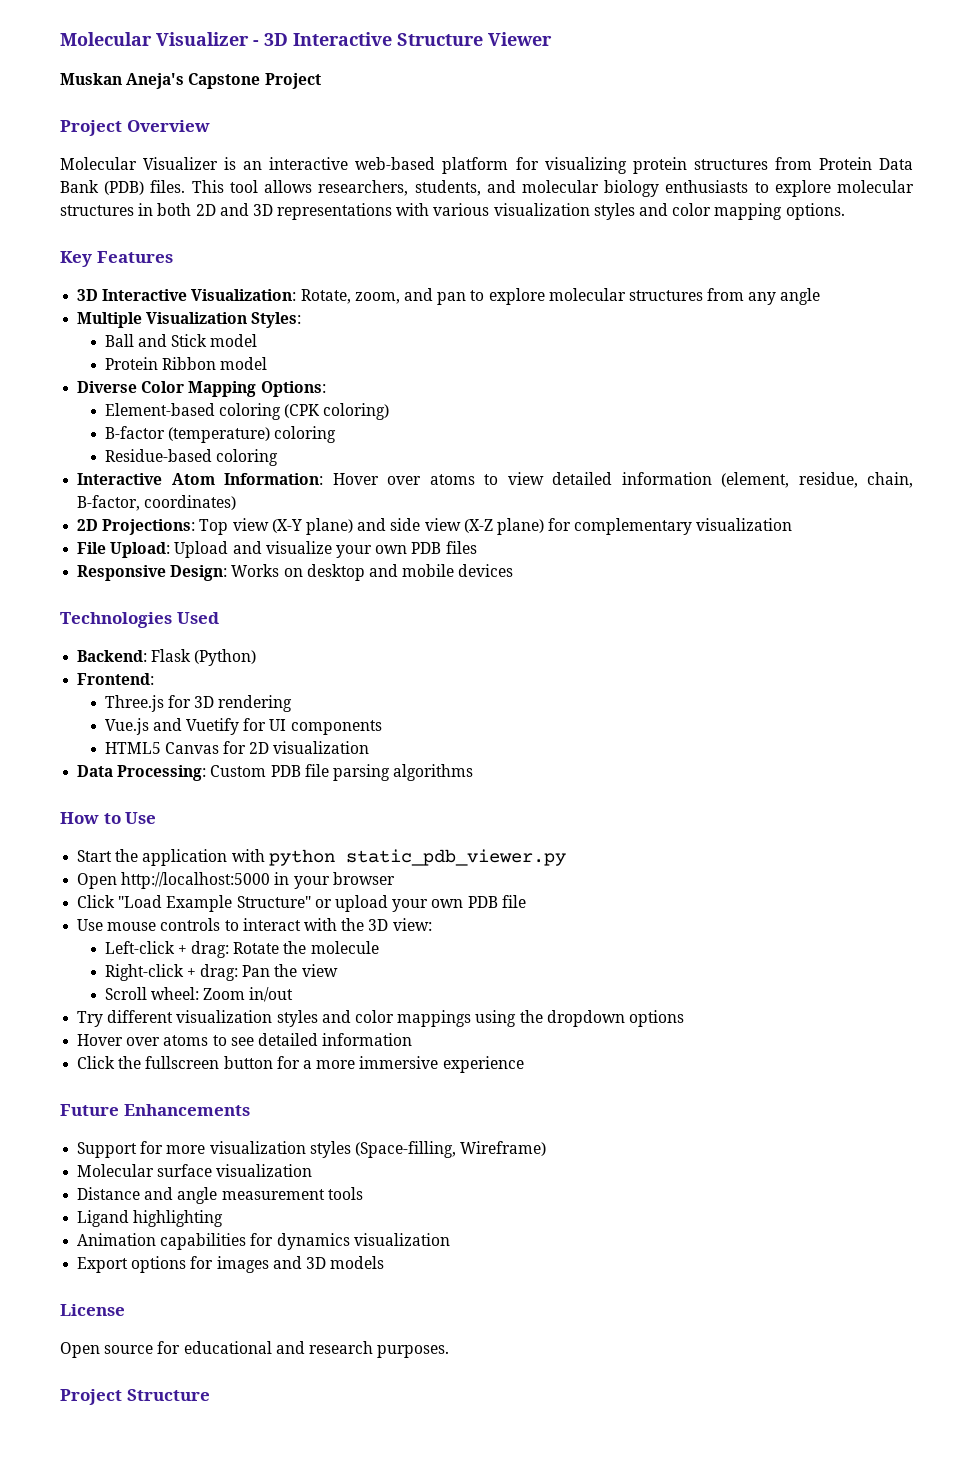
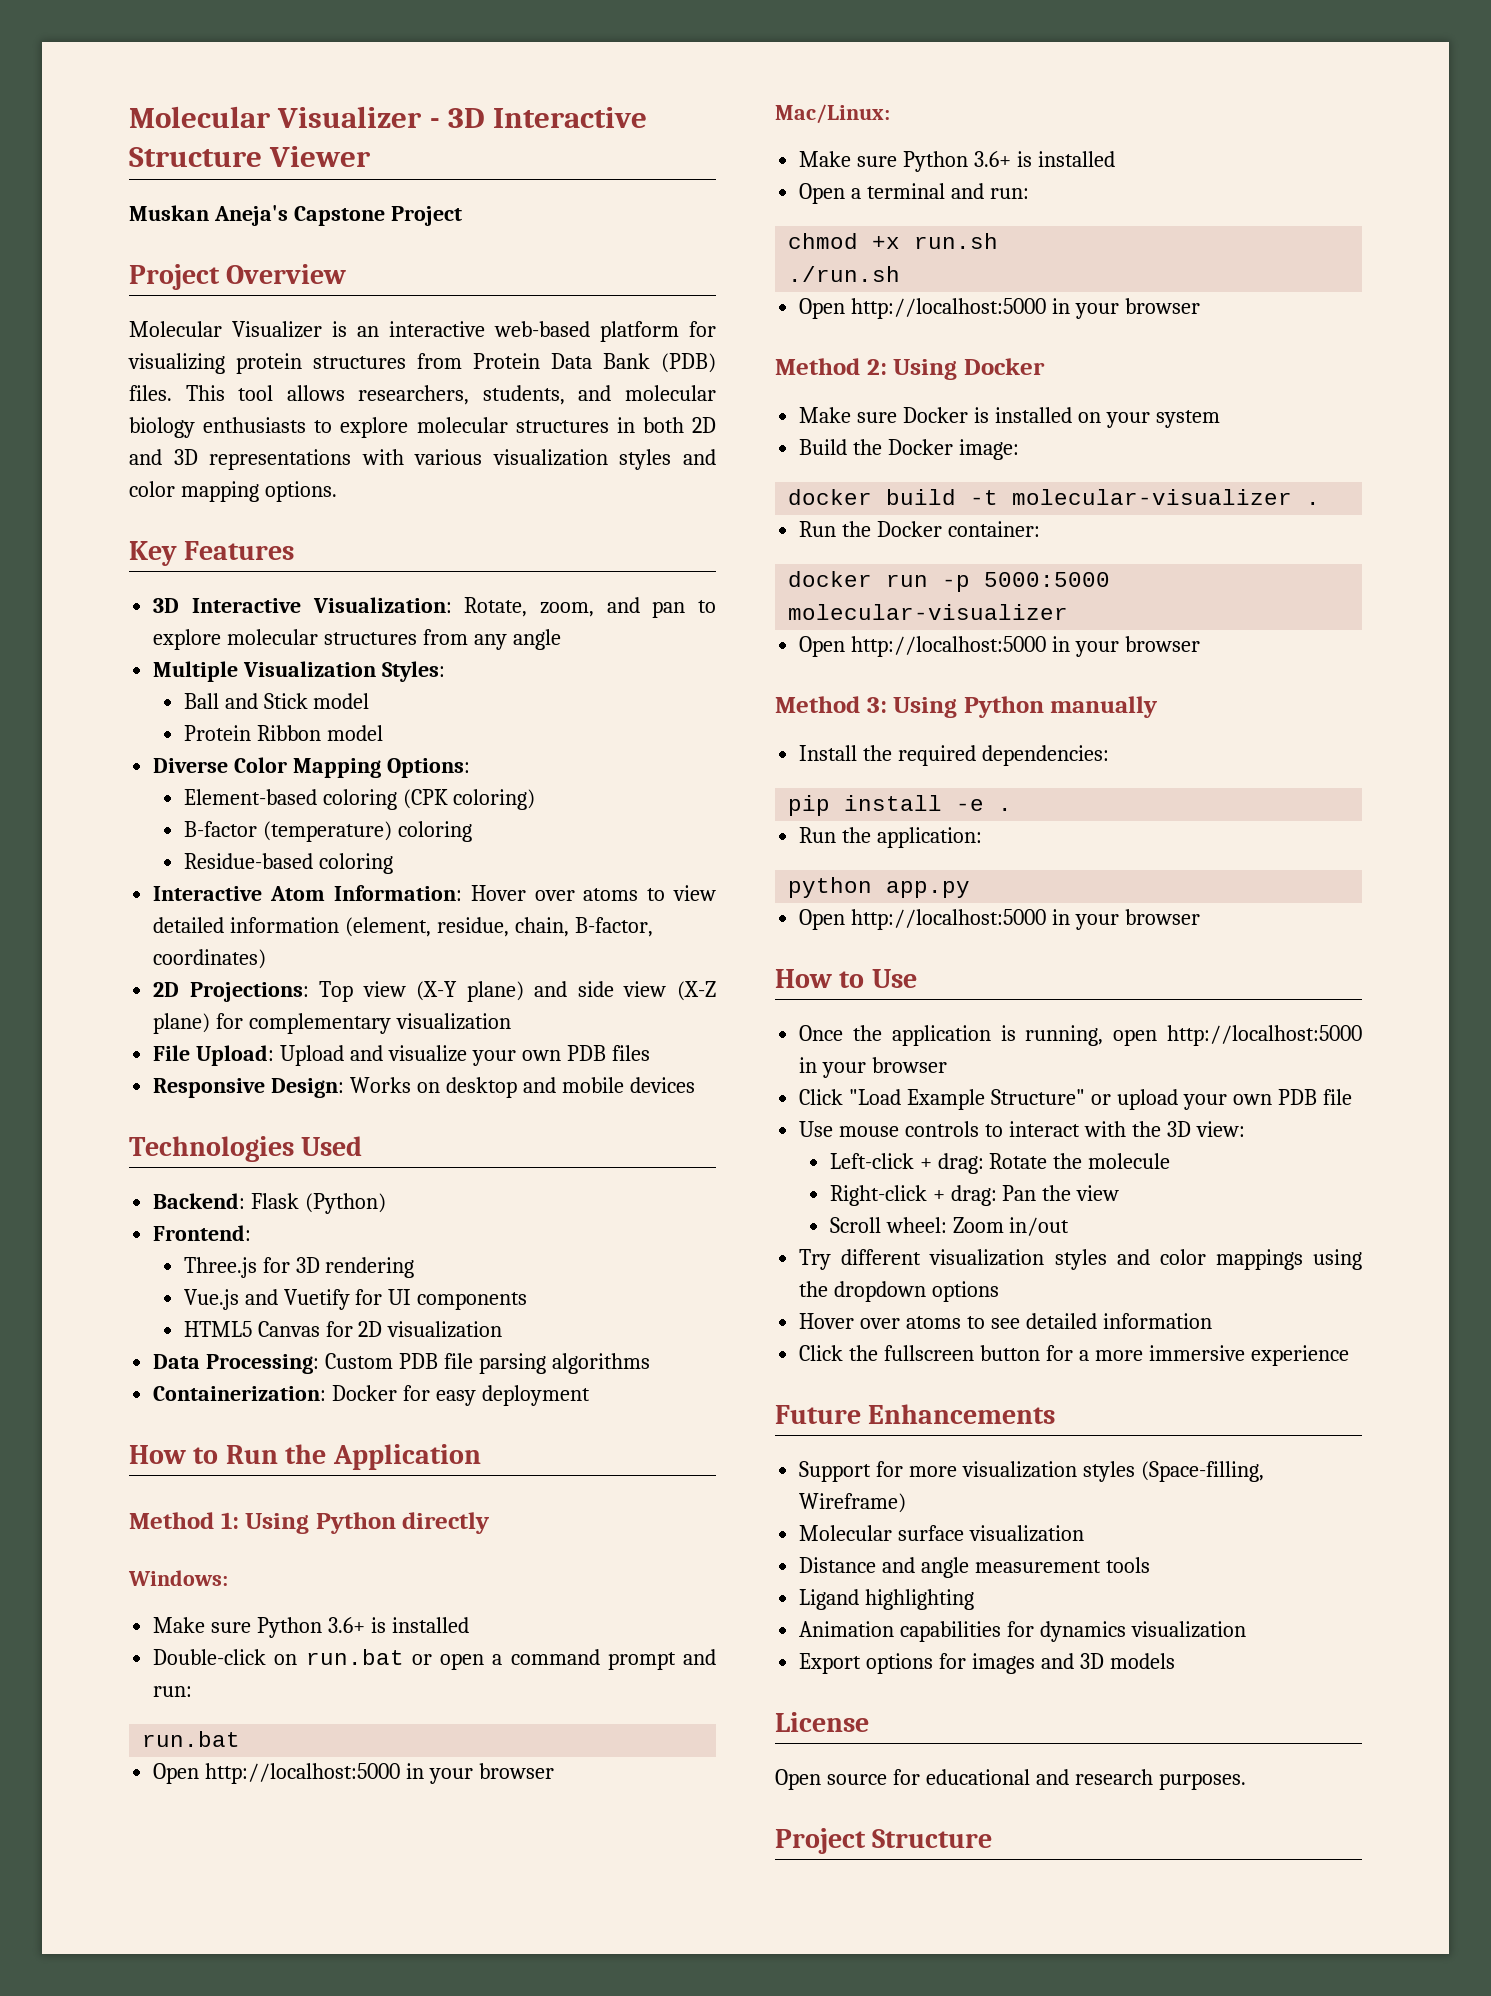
+ Containerization: Docker for easy deployment
+ How to Run the Application
+ Method 1: Using Python directly
+ Windows:
+ Make sure Python 3.6+ is installed
+ Double-click on run.bat or open a command prompt and run:
+ run.bat
+ Open http://localhost:5000 in your browser
+ Mac/Linux:
+ Make sure Python 3.6+ is installed
+ Open a terminal and run:
+ chmod +x run.sh
+ ./run.sh
+ Open http://localhost:5000 in your browser
+ Method 2: Using Docker
+ Make sure Docker is installed on your system
+ Build the Docker image:
+ docker build -t molecular-visualizer .
+ Run the Docker container:
+ docker run -p 5000:5000 molecular-visualizer
+ Open http://localhost:5000 in your browser
+ Method 3: Using Python manually
+ Install the required dependencies:
+ pip install -e .
+ Run the application:
+ python app.py
+ Open http://localhost:5000 in your browser
- Start the application with python static_pdb_viewer.py
- Open http://localhost:5000 in your browser
+ Once the application is running, open http://localhost:5000 in your browser

